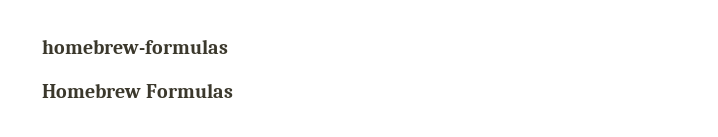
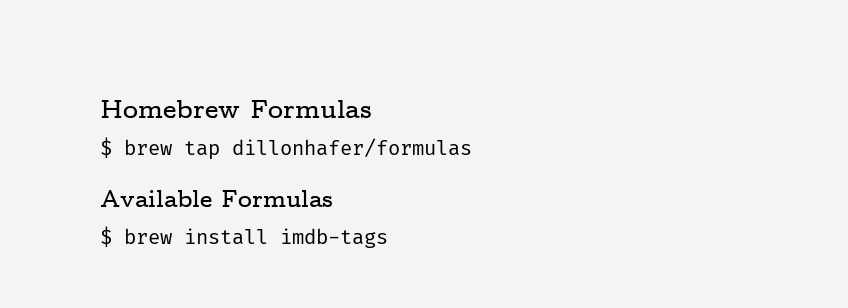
- homebrew-formulas
+ $ brew tap dillonhafer/formulas
+ Available Formulas
+ $ brew install imdb-tags

